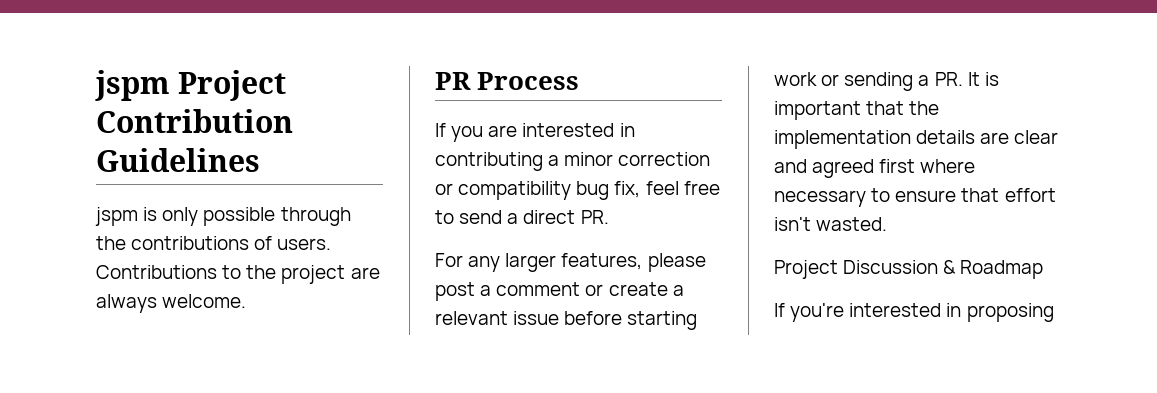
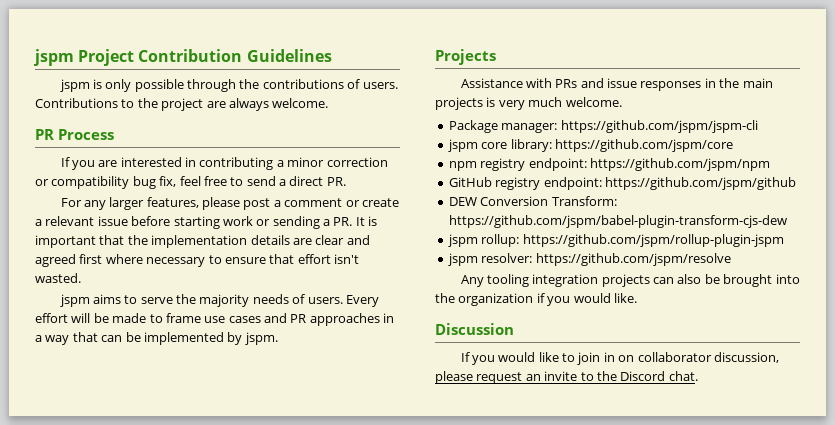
- Project Discussion & Roadmap
- If you're interested in proposing
+ jspm aims to serve the majority needs of users. Every effort will be made to frame use cases and PR approaches in a way that can be implemented by jspm.
+ Projects
+ Assistance with PRs and issue responses in the main projects is very much welcome.
+ Package manager: https://github.com/jspm/jspm-cli
+ jspm core library: https://github.com/jspm/core
+ npm registry endpoint: https://github.com/jspm/npm
+ GitHub registry endpoint: https://github.com/jspm/github
+ DEW Conversion Transform: https://github.com/jspm/babel-plugin-transform-cjs-dew
+ jspm rollup: https://github.com/jspm/rollup-plugin-jspm
+ jspm resolver: https://github.com/jspm/resolve
+ Any tooling integration projects can also be brought into the organization if you would like.
+ Discussion
+ If you would like to join in on collaborator discussion, please request an invite to the Discord chat.

